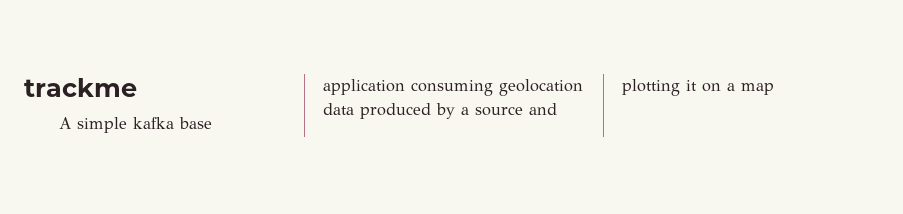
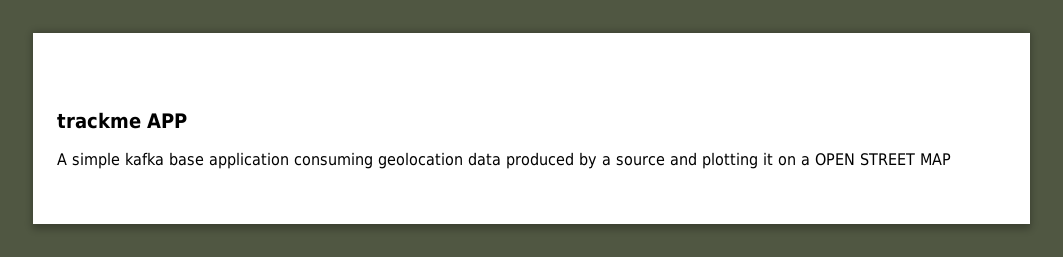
- trackme
+ trackme APP
- A simple kafka base application consuming geolocation data produced by a source and plotting it on a map
+ A simple kafka base application consuming geolocation data produced by a source and plotting it on a OPEN STREET MAP

